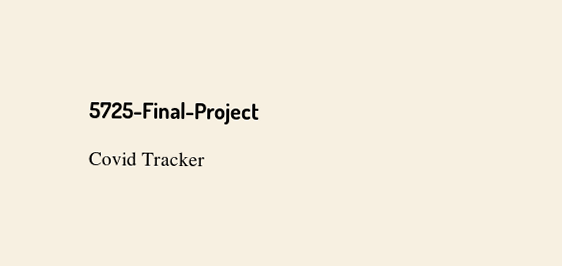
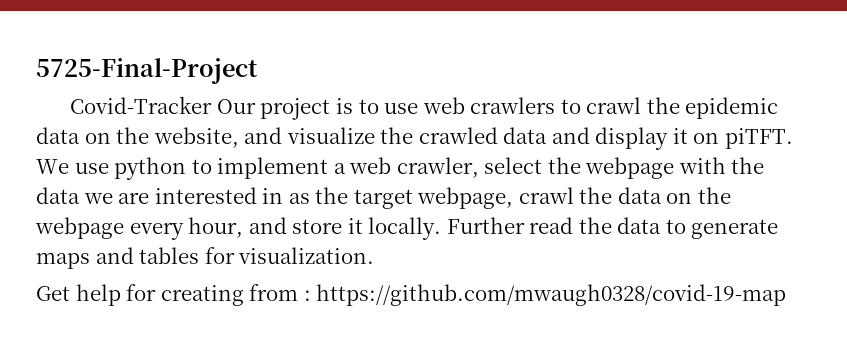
- Covid Tracker
+ Covid-Tracker Our project is to use web crawlers to crawl the epidemic data on the website, and visualize the crawled data and display it on piTFT. We use python to implement a web crawler, select the webpage with the data we are interested in as the target webpage, crawl the data on the webpage every hour, and store it locally. Further read the data to generate maps and tables for visualization.
+ Get help for creating from : https://github.com/mwaugh0328/covid-19-map

